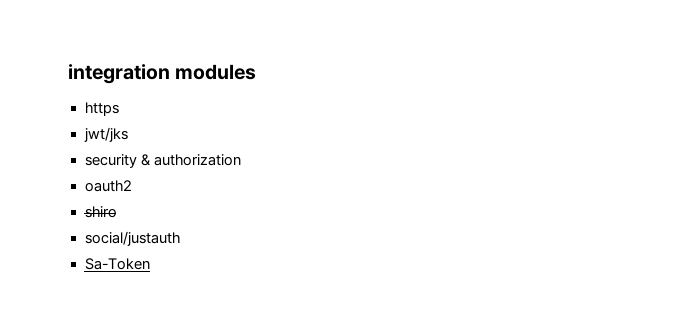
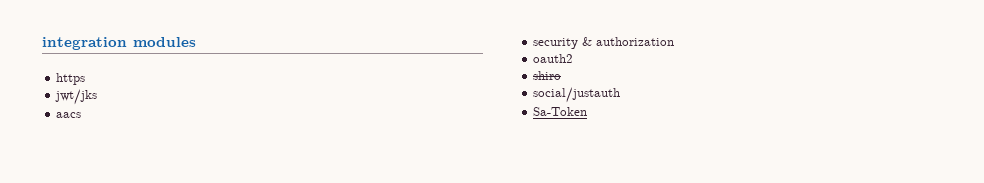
+ aacs

